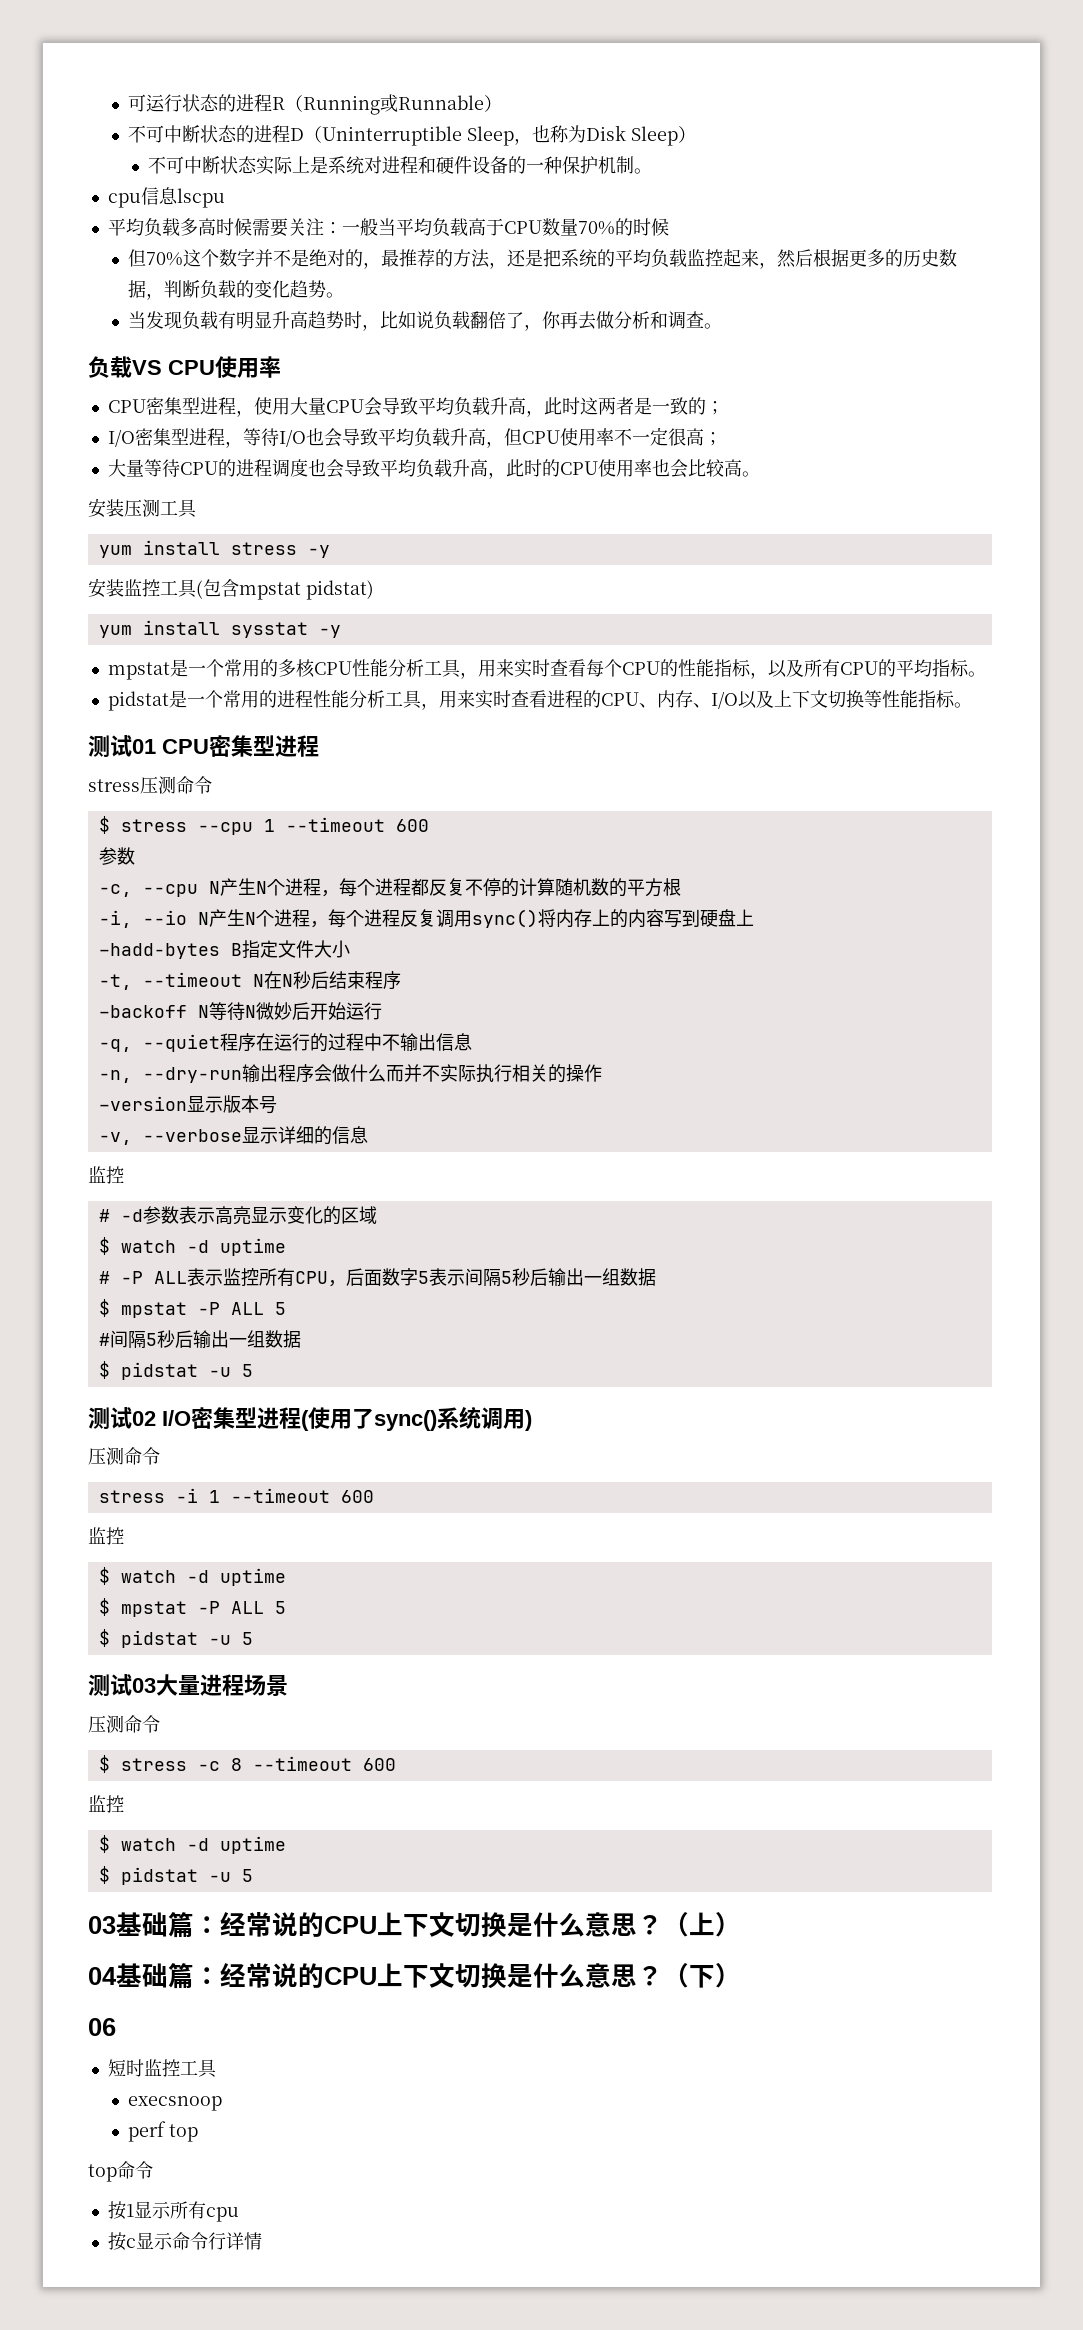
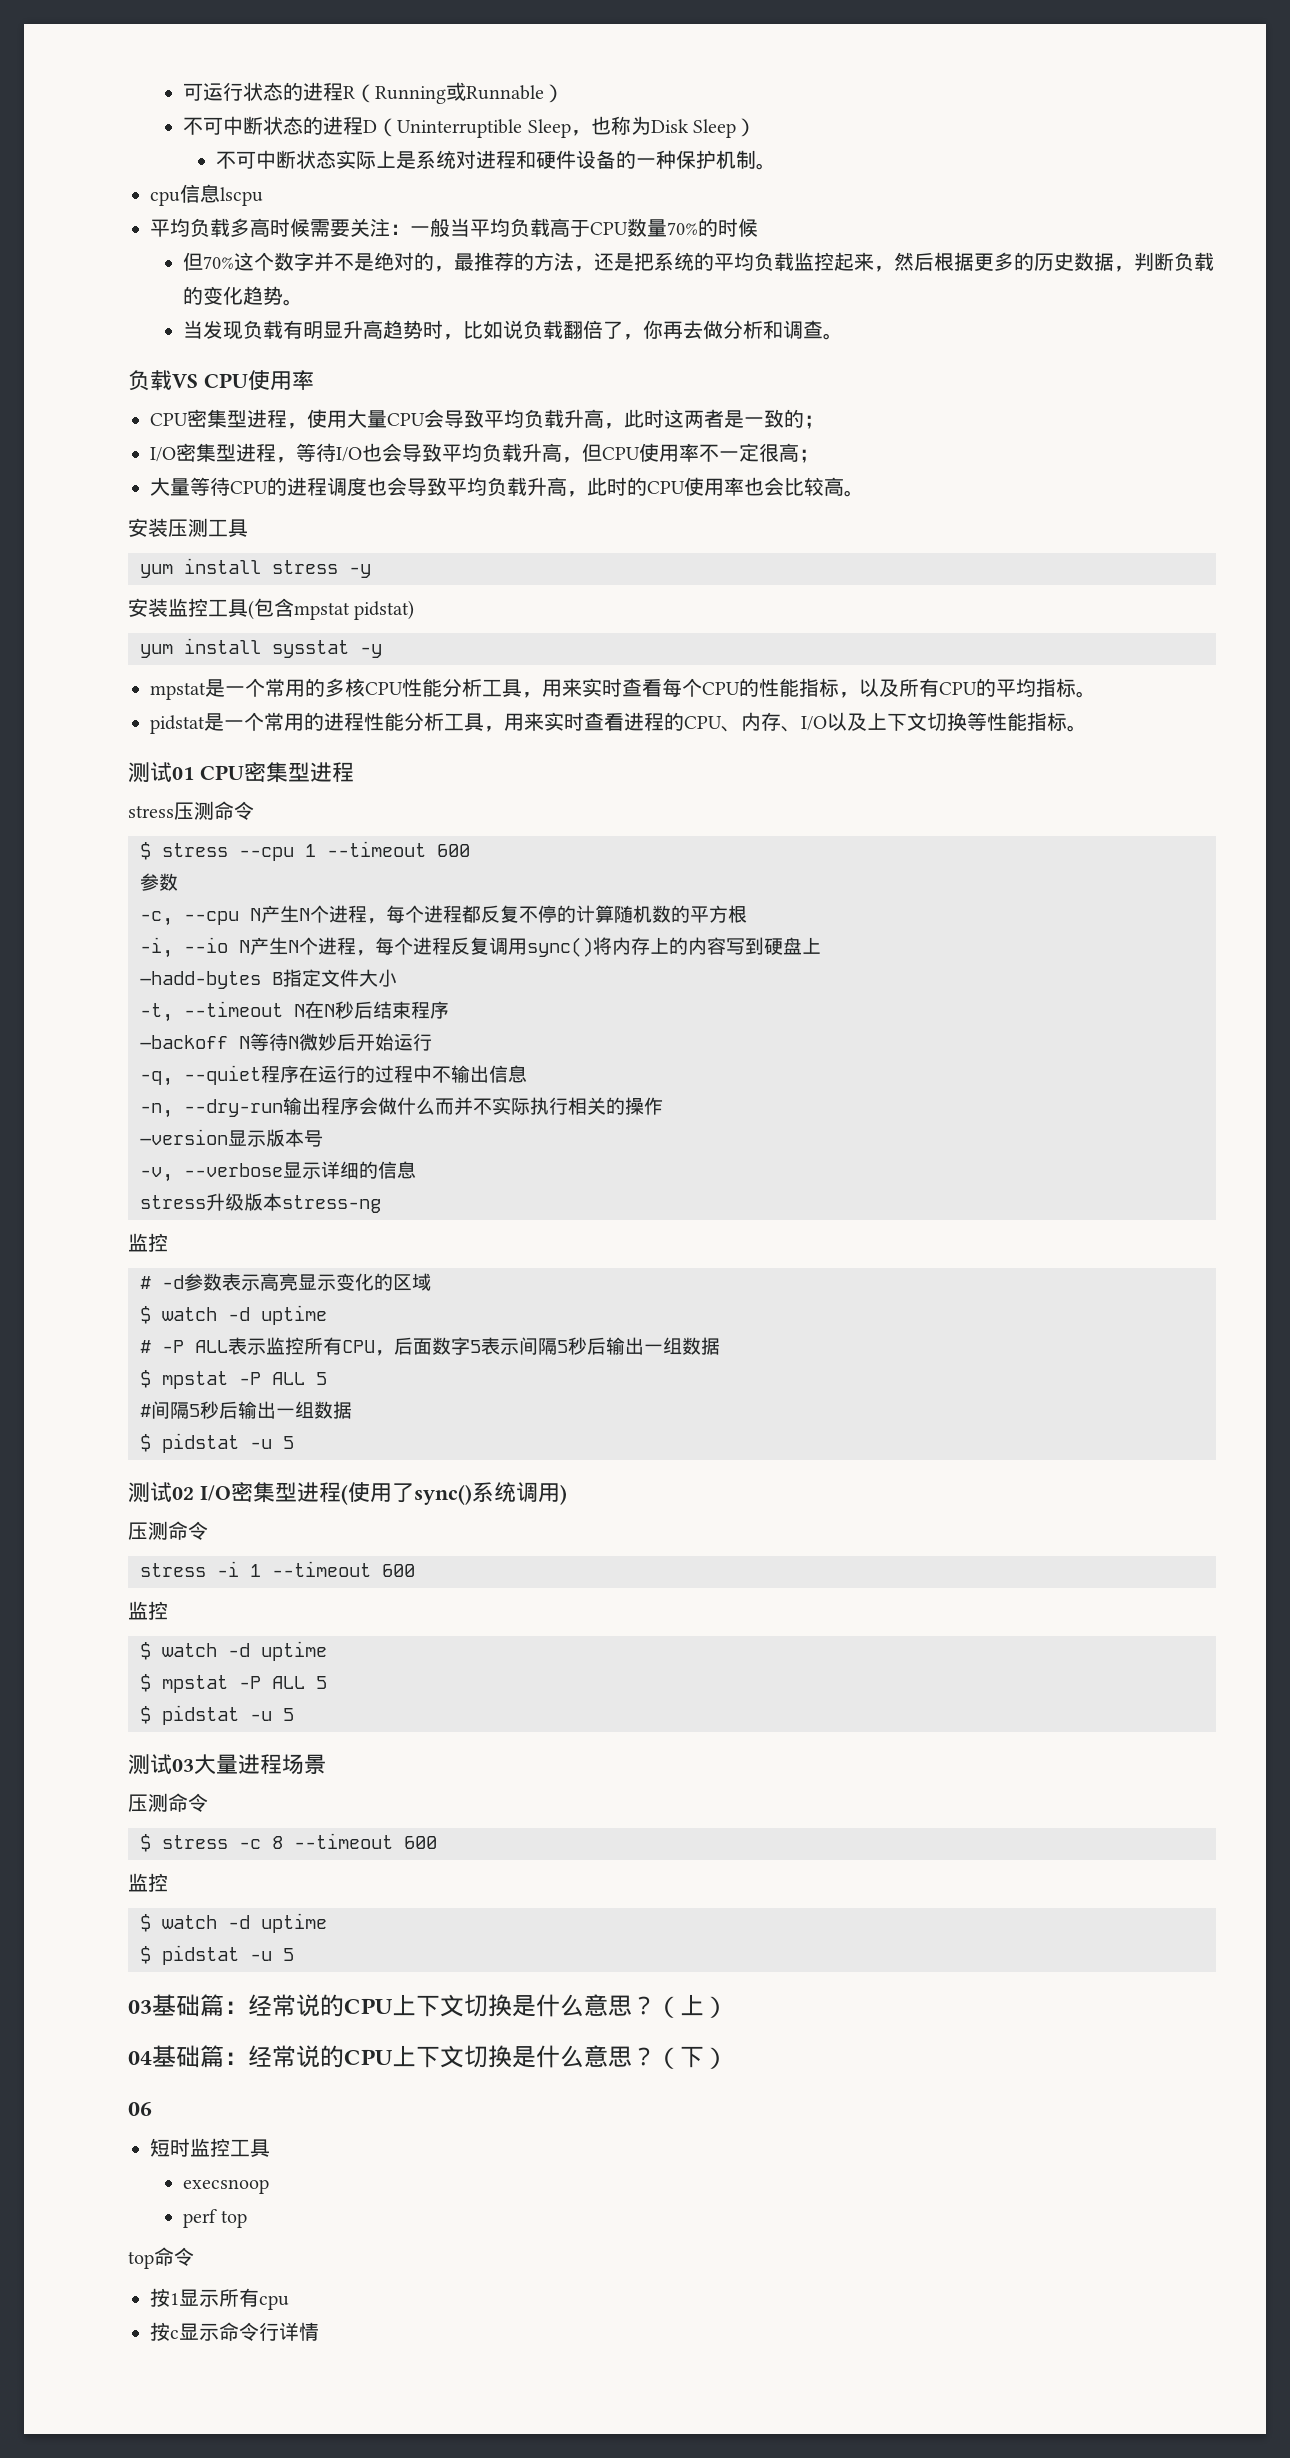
+ stress升级版本stress-ng

